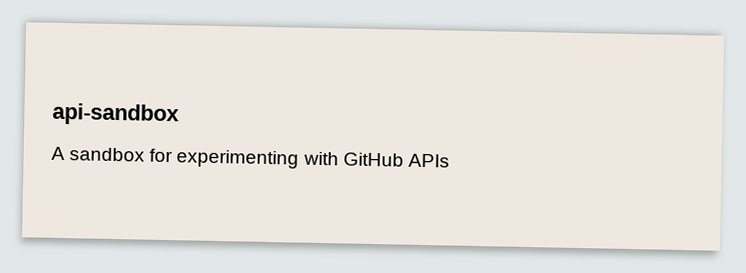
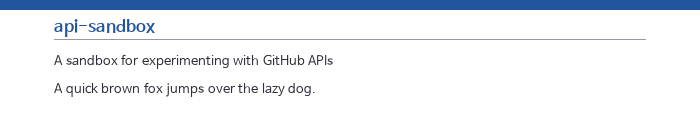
+ A quick brown fox jumps over the lazy dog.

